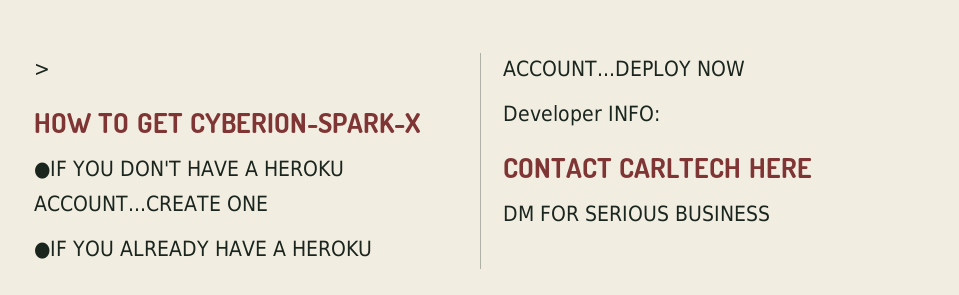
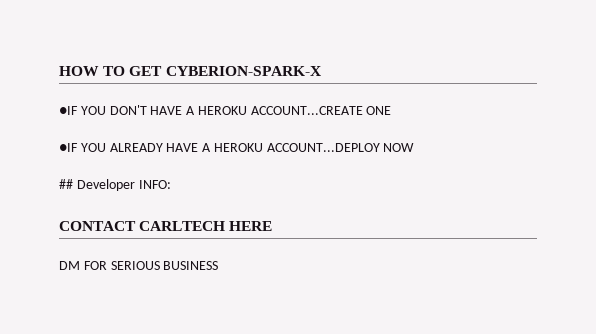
- >
- Developer INFO:
+ ## Developer INFO:

